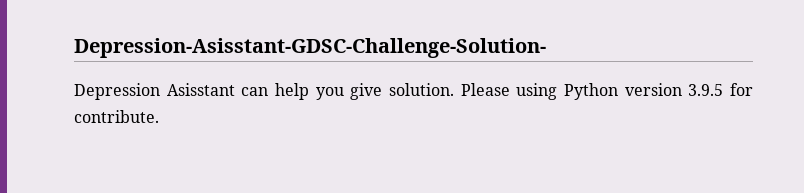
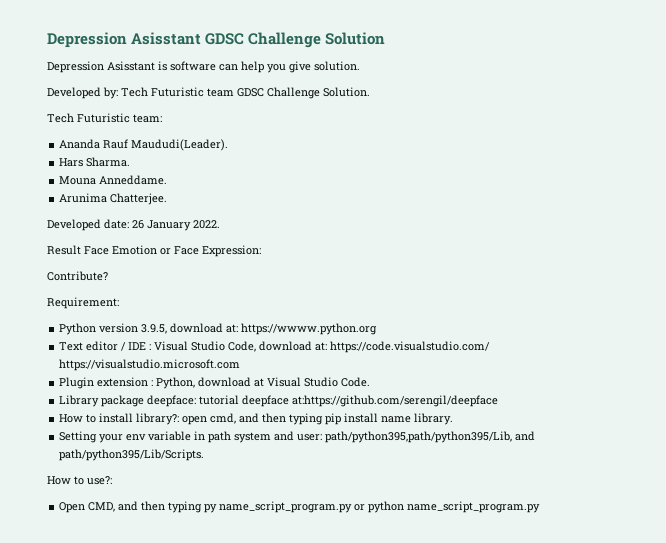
- Depression-Asisstant-GDSC-Challenge-Solution-
- Depression Asisstant can help you give solution. Please using Python version 3.9.5 for contribute.
+ Depression Asisstant GDSC Challenge Solution
+ Depression Asisstant is software can help you give solution.
+ Developed by: Tech Futuristic team GDSC Challenge Solution.
+ Tech Futuristic team:
+ Ananda Rauf Maududi(Leader).
+ Hars Sharma.
+ Mouna Anneddame.
+ Arunima Chatterjee.
+ Developed date: 26 January 2022.
+ Result Face Emotion or Face Expression:
+ Contribute?
+ Requirement:
+ Python version 3.9.5, download at: https://wwww.python.org
+ Text editor / IDE : Visual Studio Code, download at: https://code.visualstudio.com/ https://visualstudio.microsoft.com
+ Plugin extension : Python, download at Visual Studio Code.
+ Library package deepface: tutorial deepface at:https://github.com/serengil/deepface
+ How to install library?: open cmd, and then typing pip install name library.
+ Setting your env variable in path system and user: path/python395,path/python395/Lib, and path/python395/Lib/Scripts.
+ How to use?:
+ Open CMD, and then typing py name_script_program.py or python name_script_program.py

